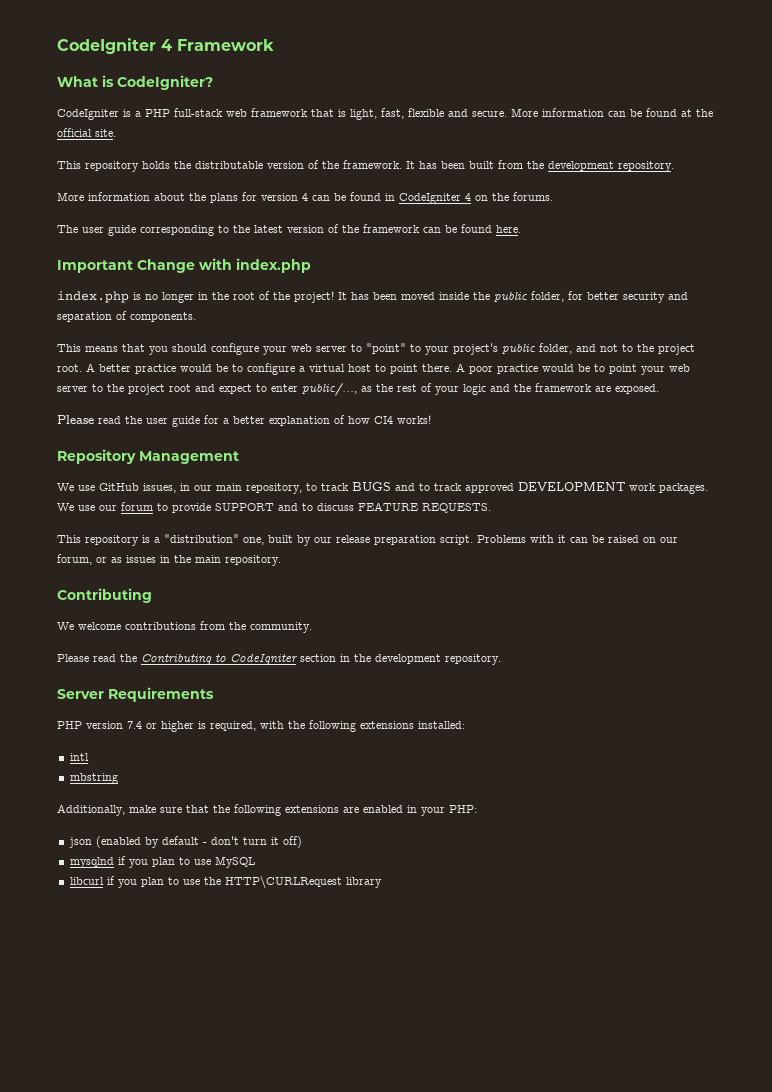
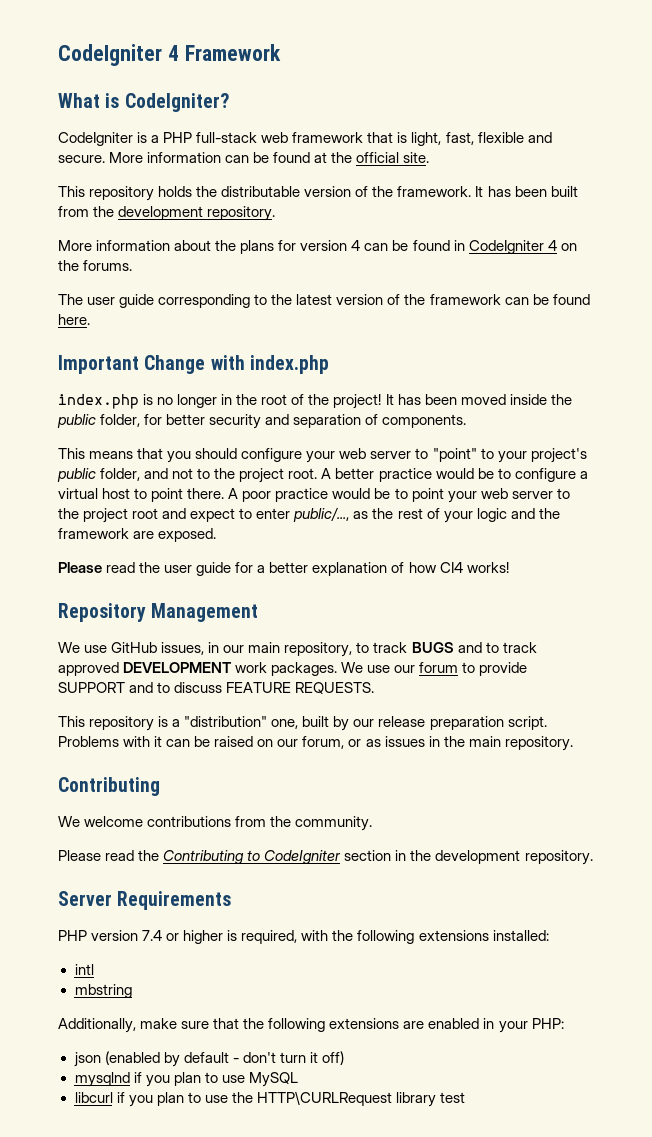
- libcurl if you plan to use the HTTP\CURLRequest library
+ libcurl if you plan to use the HTTP\CURLRequest library test

